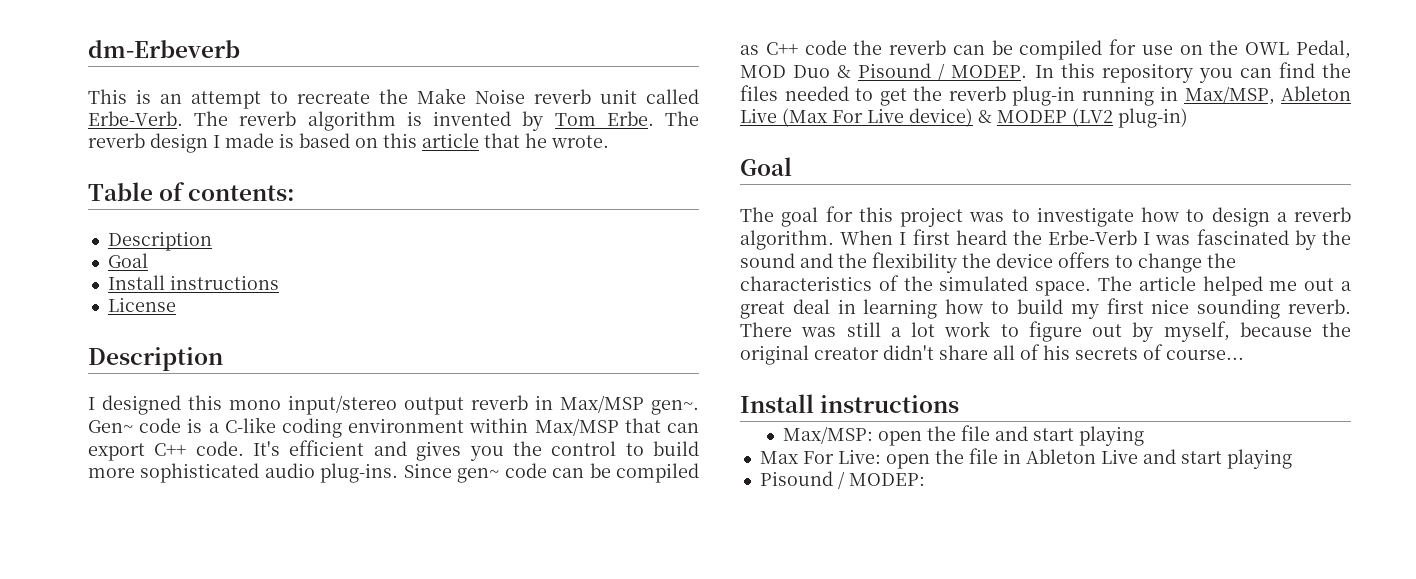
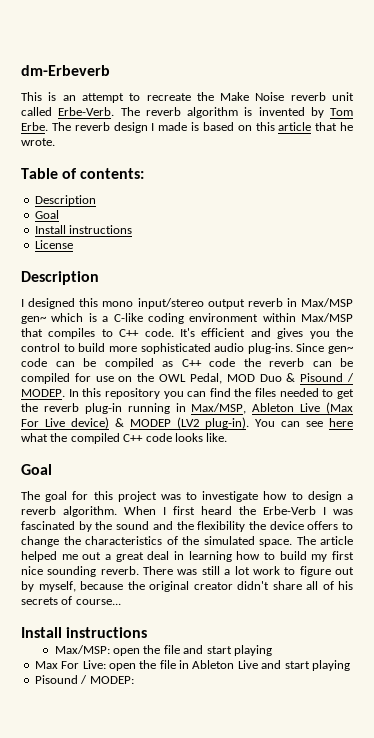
- I designed this mono input/stereo output reverb in Max/MSP gen~. Gen~ code is a C-like coding environment within Max/MSP that can export C++ code.
+ I designed this mono input/stereo output reverb in Max/MSP gen~ which is a C-like coding environment within Max/MSP that compiles to C++ code.
- In this repository you can find the files needed to get the reverb plug-in running in Max/MSP, Ableton Live (Max For Live device) & MODEP (LV2 plug-in)
+ In this repository you can find the files needed to get the reverb plug-in running in Max/MSP, Ableton Live (Max For Live device) & MODEP (LV2 plug-in). You can see here what the compiled C++ code looks like.

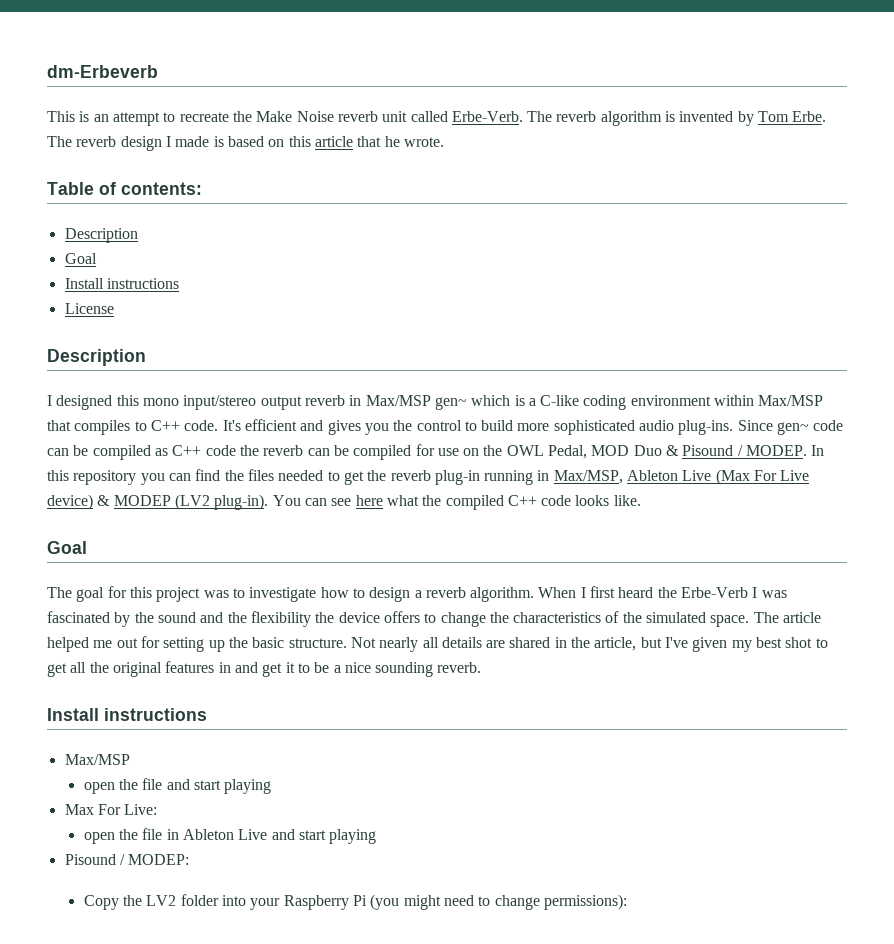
- The article helped me out a great deal in learning how to build my first nice sounding reverb. There was still a lot work to figure out by myself, because the original creator didn't share all of his secrets of course...
+ The article helped me out for setting up the basic structure. Not nearly all details are shared in the article, but I've given my best shot to get all the original features in and get it to be a nice sounding reverb.
  Install instructions
- Max/MSP: open the file and start playing
+ Max/MSP
+ open the file and start playing
- Max For Live: open the file in Ableton Live and start playing
+ Max For Live:
+ open the file in Ableton Live and start playing
+ Copy the LV2 folder into your Raspberry Pi (you might need to change permissions):

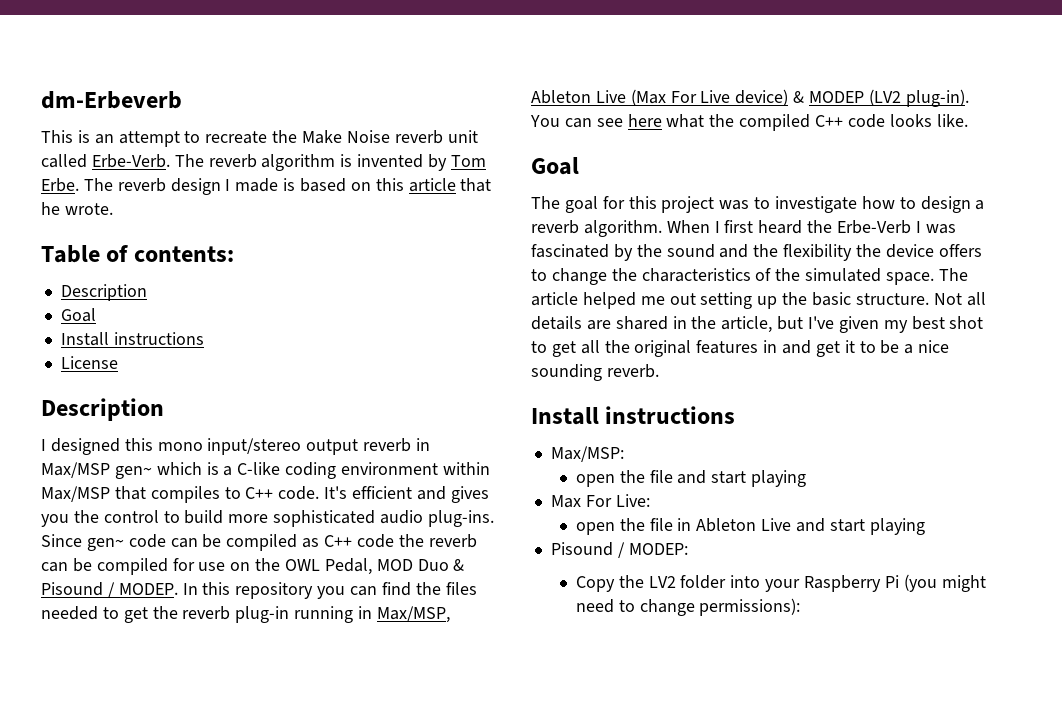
- The article helped me out for setting up the basic structure.
+ The article helped me out setting up the basic structure.
- Not nearly all details are shared in the article, but I've given my best shot to get all the original features in and get it to be a nice sounding reverb.
+ Not all details are shared in the article, but I've given my best shot to get all the original features in and get it to be a nice sounding reverb.
  Install instructions
- Max/MSP
+ Max/MSP:

